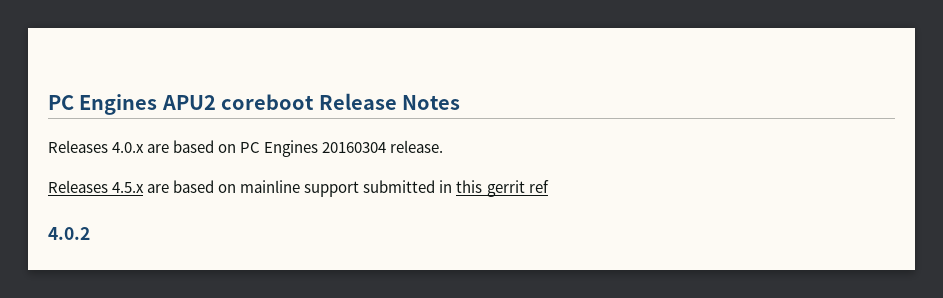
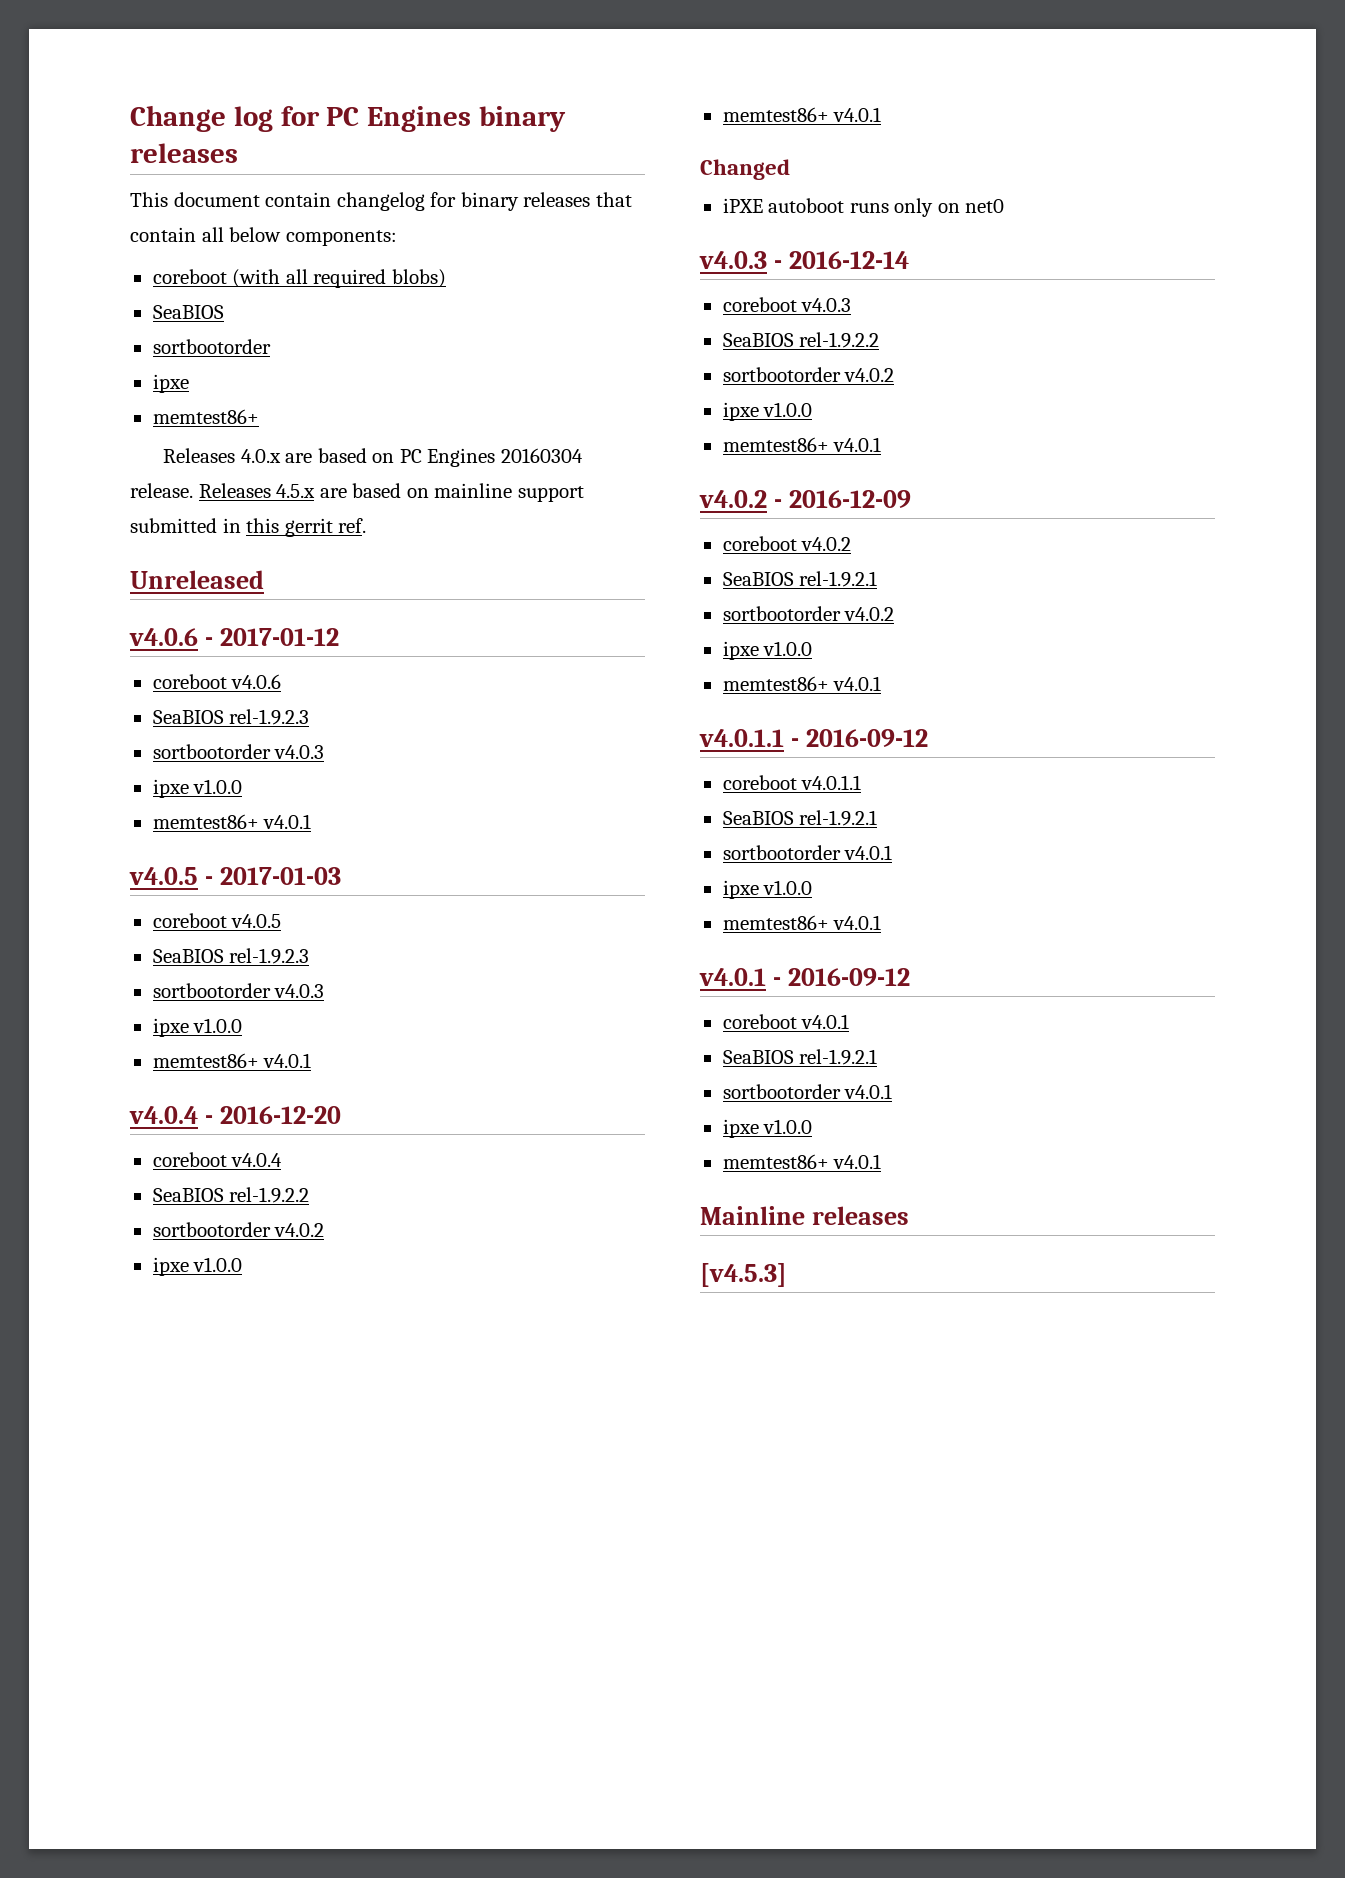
- PC Engines APU2 coreboot Release Notes
+ Change log for PC Engines binary releases
+ This document contain changelog for binary releases that contain all below components:
+ coreboot (with all required blobs)
+ SeaBIOS
+ sortbootorder
+ ipxe
+ memtest86+
- Releases 4.0.x are based on PC Engines 20160304 release.
- Releases 4.5.x are based on mainline support submitted in this gerrit ref
- 4.0.2
+ Releases 4.0.x are based on PC Engines 20160304 release. Releases 4.5.x are based on mainline support submitted in this gerrit ref.
+ Unreleased
+ v4.0.6 - 2017-01-12
+ coreboot v4.0.6
+ SeaBIOS rel-1.9.2.3
+ sortbootorder v4.0.3
+ ipxe v1.0.0
+ memtest86+ v4.0.1
+ v4.0.5 - 2017-01-03
+ coreboot v4.0.5
+ SeaBIOS rel-1.9.2.3
+ sortbootorder v4.0.3
+ ipxe v1.0.0
+ memtest86+ v4.0.1
+ v4.0.4 - 2016-12-20
+ coreboot v4.0.4
+ SeaBIOS rel-1.9.2.2
+ sortbootorder v4.0.2
+ ipxe v1.0.0
+ memtest86+ v4.0.1
+ Changed
+ iPXE autoboot runs only on net0
+ v4.0.3 - 2016-12-14
+ coreboot v4.0.3
+ SeaBIOS rel-1.9.2.2
+ sortbootorder v4.0.2
+ ipxe v1.0.0
+ memtest86+ v4.0.1
+ v4.0.2 - 2016-12-09
+ coreboot v4.0.2
+ SeaBIOS rel-1.9.2.1
+ sortbootorder v4.0.2
+ ipxe v1.0.0
+ memtest86+ v4.0.1
+ v4.0.1.1 - 2016-09-12
+ coreboot v4.0.1.1
+ SeaBIOS rel-1.9.2.1
+ sortbootorder v4.0.1
+ ipxe v1.0.0
+ memtest86+ v4.0.1
+ v4.0.1 - 2016-09-12
+ coreboot v4.0.1
+ SeaBIOS rel-1.9.2.1
+ sortbootorder v4.0.1
+ ipxe v1.0.0
+ memtest86+ v4.0.1
+ Mainline releases
+ [v4.5.3]

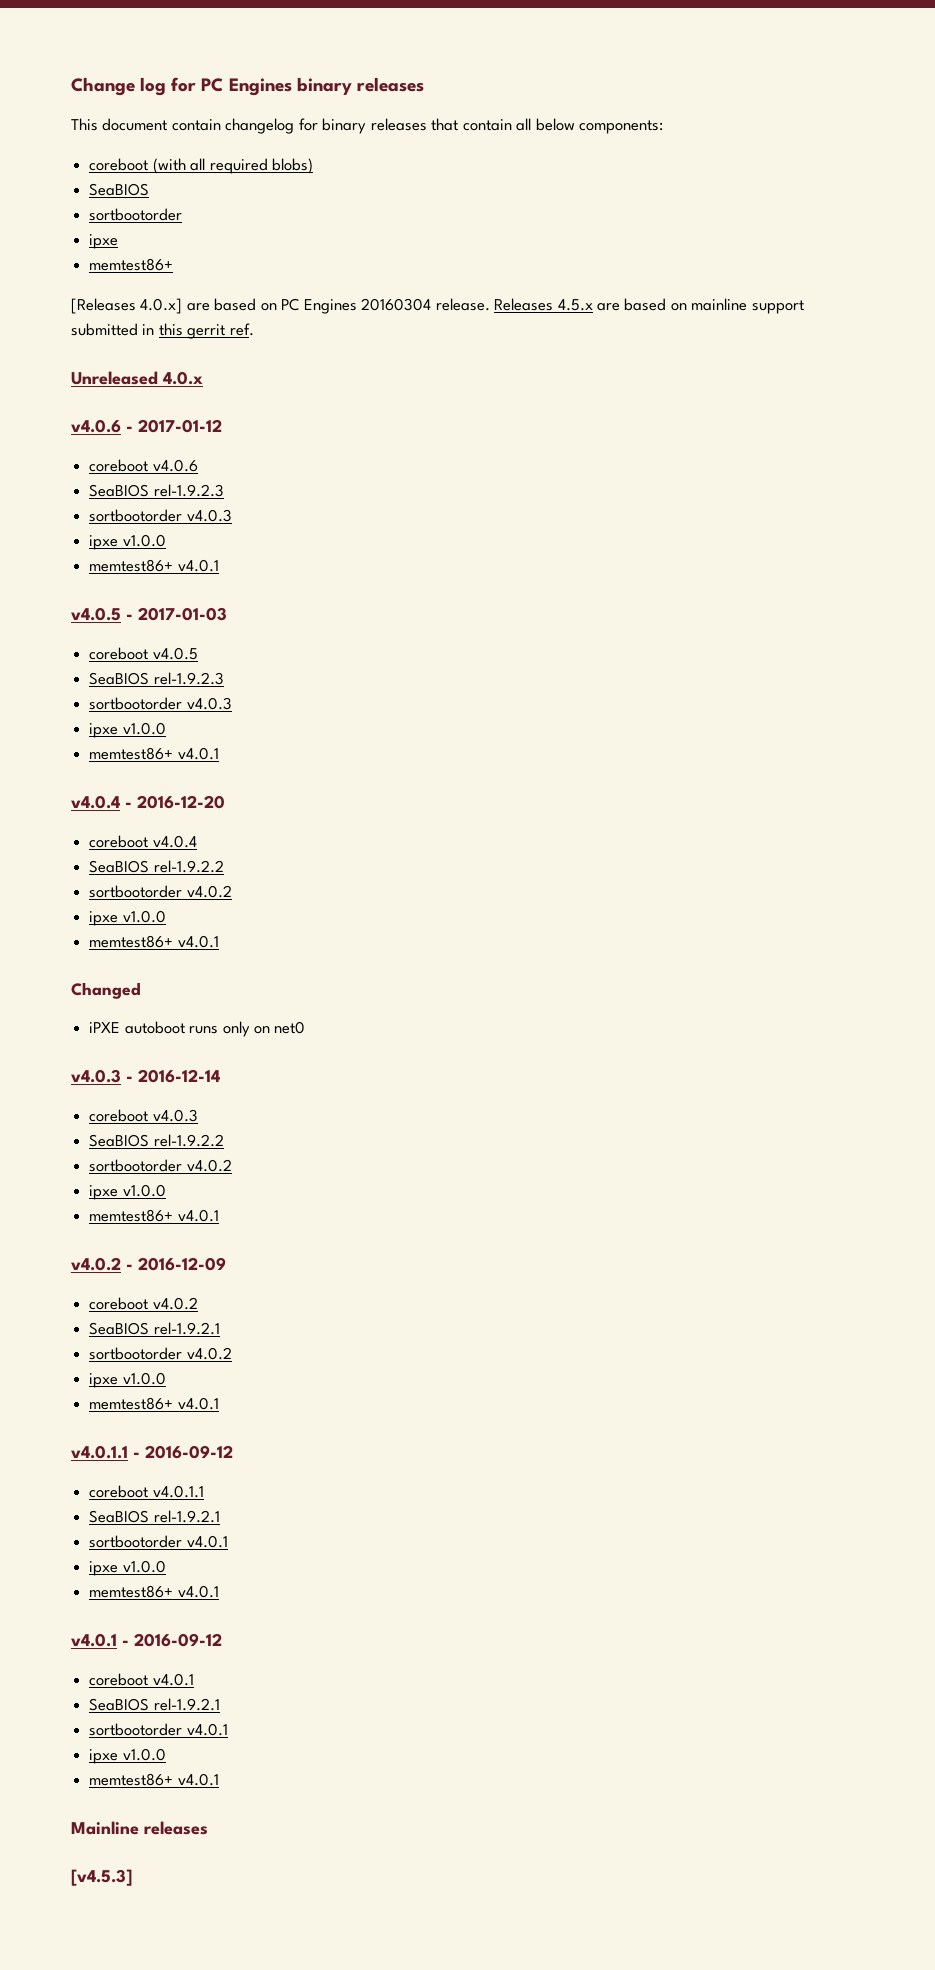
- Releases 4.0.x are based on PC Engines 20160304 release.
+ [Releases 4.0.x] are based on PC Engines 20160304 release.
- Unreleased
+ Unreleased 4.0.x

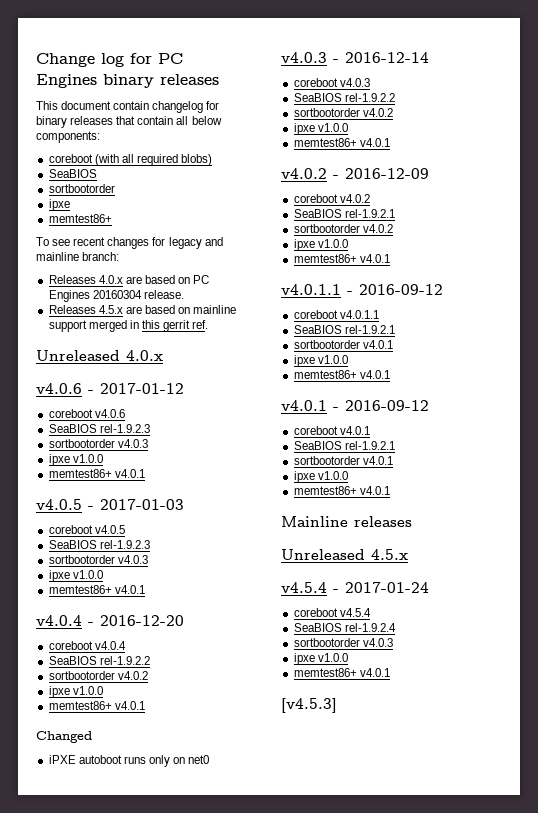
- [Releases 4.0.x] are based on PC Engines 20160304 release. Releases 4.5.x are based on mainline support submitted in this gerrit ref.
+ To see recent changes for legacy and mainline branch:
+ Releases 4.0.x are based on PC Engines 20160304 release.
+ Releases 4.5.x are based on mainline support merged in this gerrit ref.
+ Unreleased 4.5.x
+ v4.5.4 - 2017-01-24
+ coreboot v4.5.4
+ SeaBIOS rel-1.9.2.4
+ sortbootorder v4.0.3
+ ipxe v1.0.0
+ memtest86+ v4.0.1

